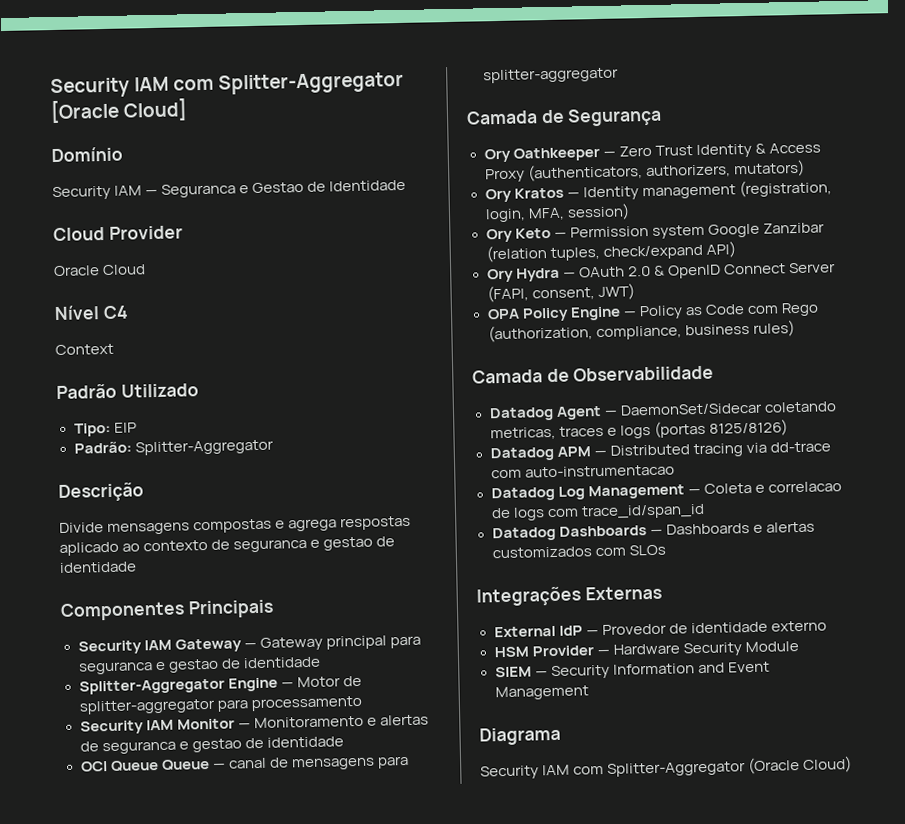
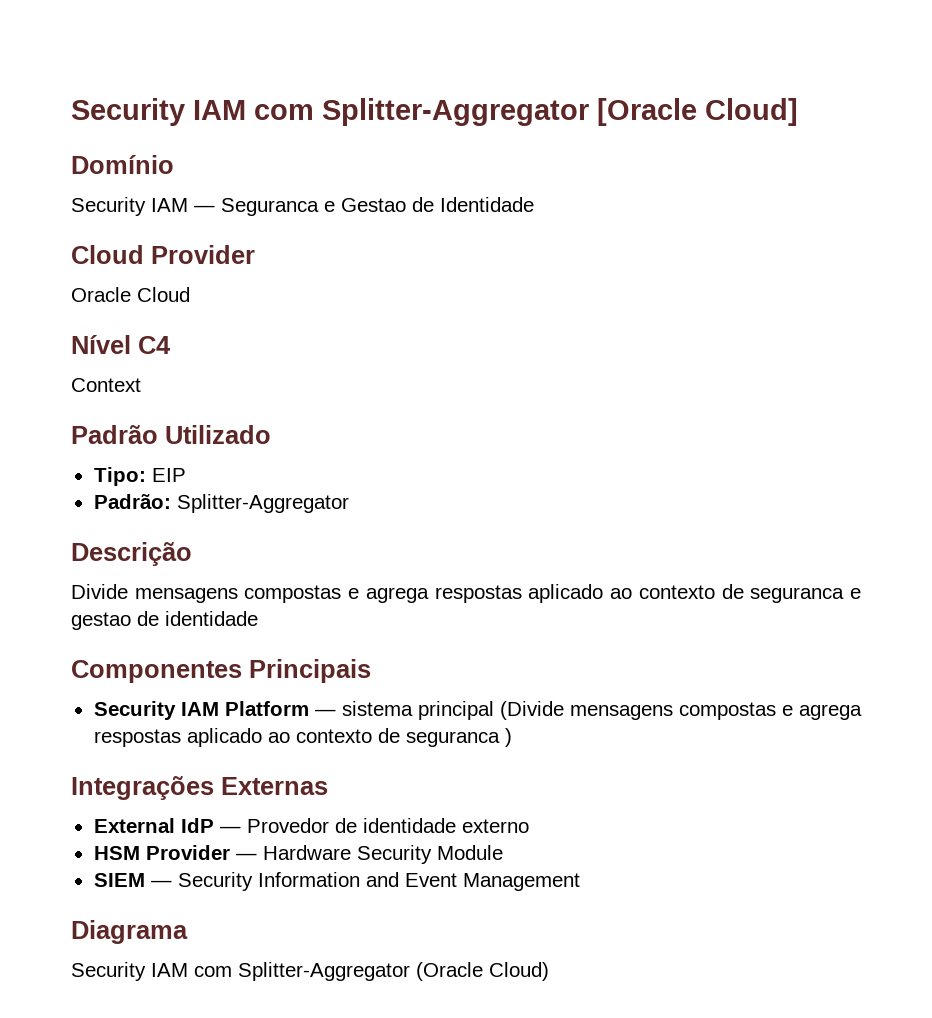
- Security IAM Gateway — Gateway principal para seguranca e gestao de identidade
- Splitter-Aggregator Engine — Motor de splitter-aggregator para processamento
- Security IAM Monitor — Monitoramento e alertas de seguranca e gestao de identidade
- OCI Queue Queue — canal de mensagens para splitter-aggregator
- Camada de Segurança
- Ory Oathkeeper — Zero Trust Identity & Access Proxy (authenticators, authorizers, mutators)
- Ory Kratos — Identity management (registration, login, MFA, session)
- Ory Keto — Permission system Google Zanzibar (relation tuples, check/expand API)
- Ory Hydra — OAuth 2.0 & OpenID Connect Server (FAPI, consent, JWT)
- OPA Policy Engine — Policy as Code com Rego (authorization, compliance, business rules)
- Camada de Observabilidade
- Datadog Agent — DaemonSet/Sidecar coletando metricas, traces e logs (portas 8125/8126)
- Datadog APM — Distributed tracing via dd-trace com auto-instrumentacao
- Datadog Log Management — Coleta e correlacao de logs com trace_id/span_id
- Datadog Dashboards — Dashboards e alertas customizados com SLOs
+ Security IAM Platform — sistema principal (Divide mensagens compostas e agrega respostas aplicado ao contexto de seguranca )

